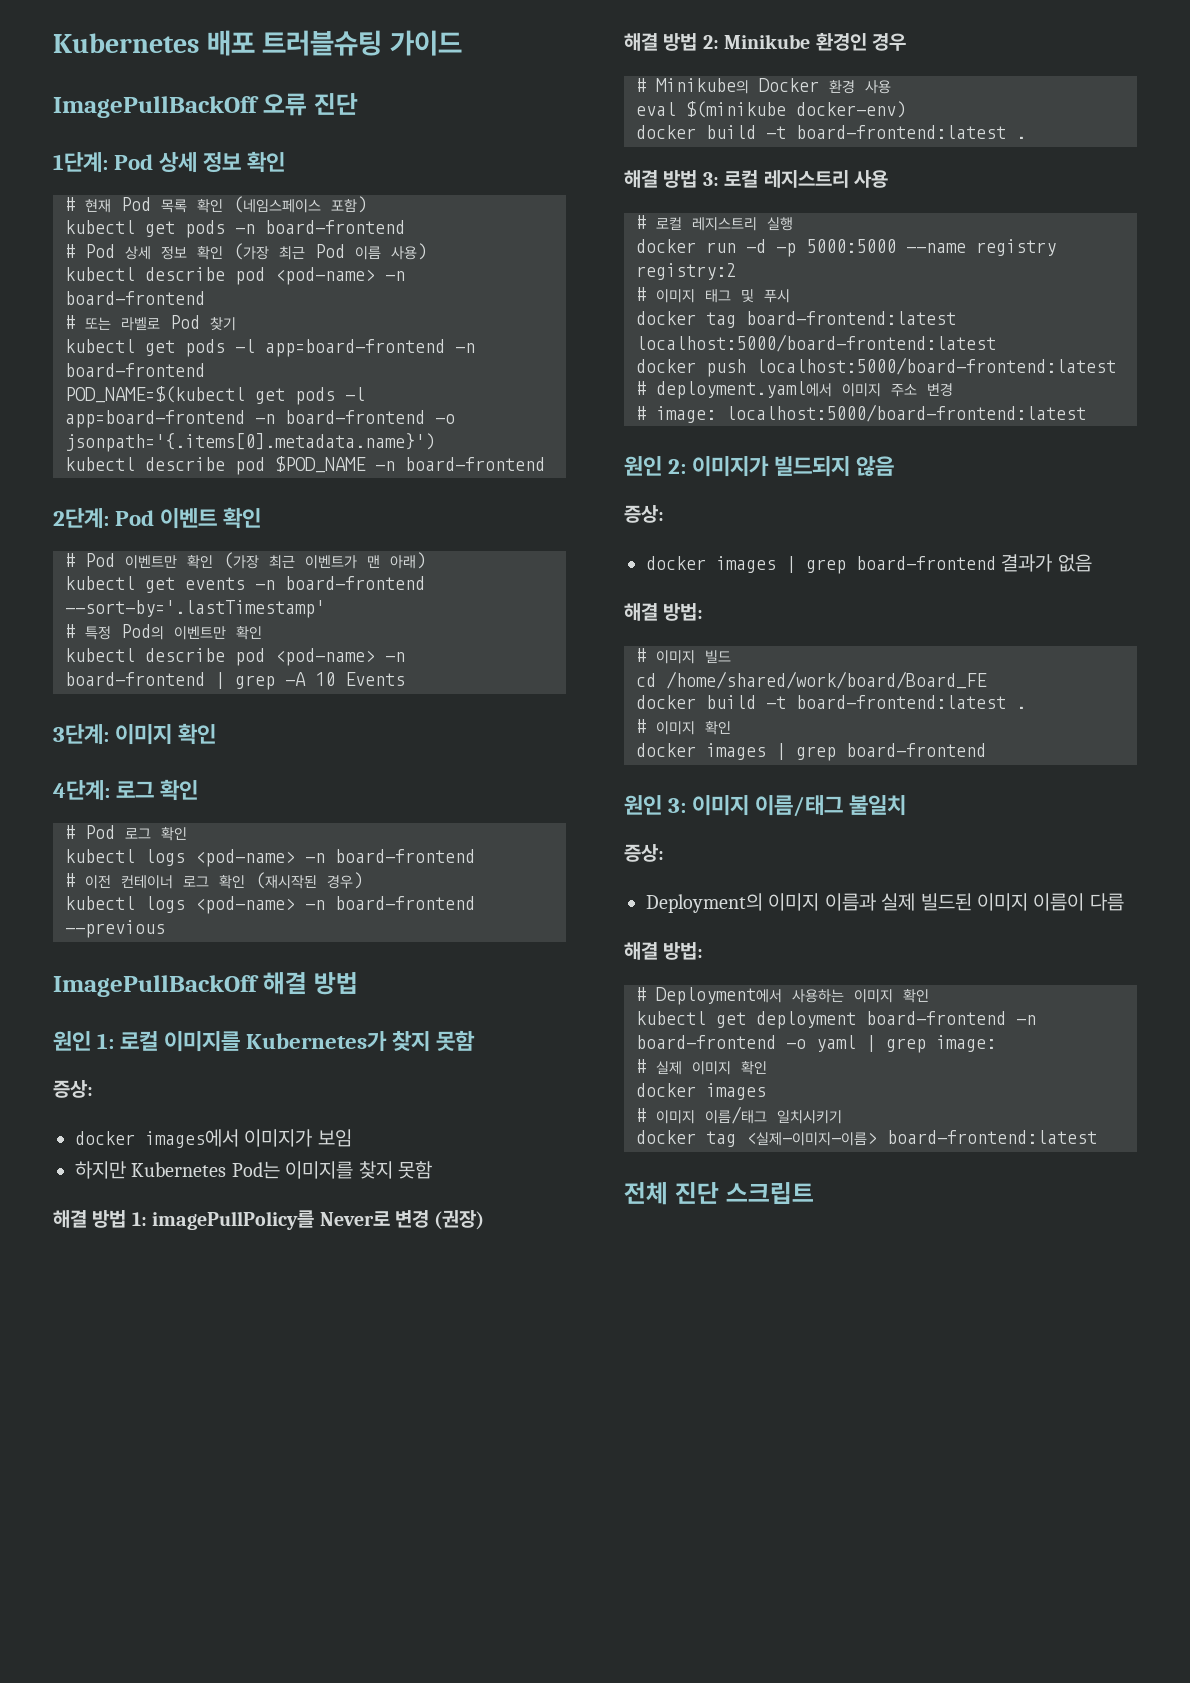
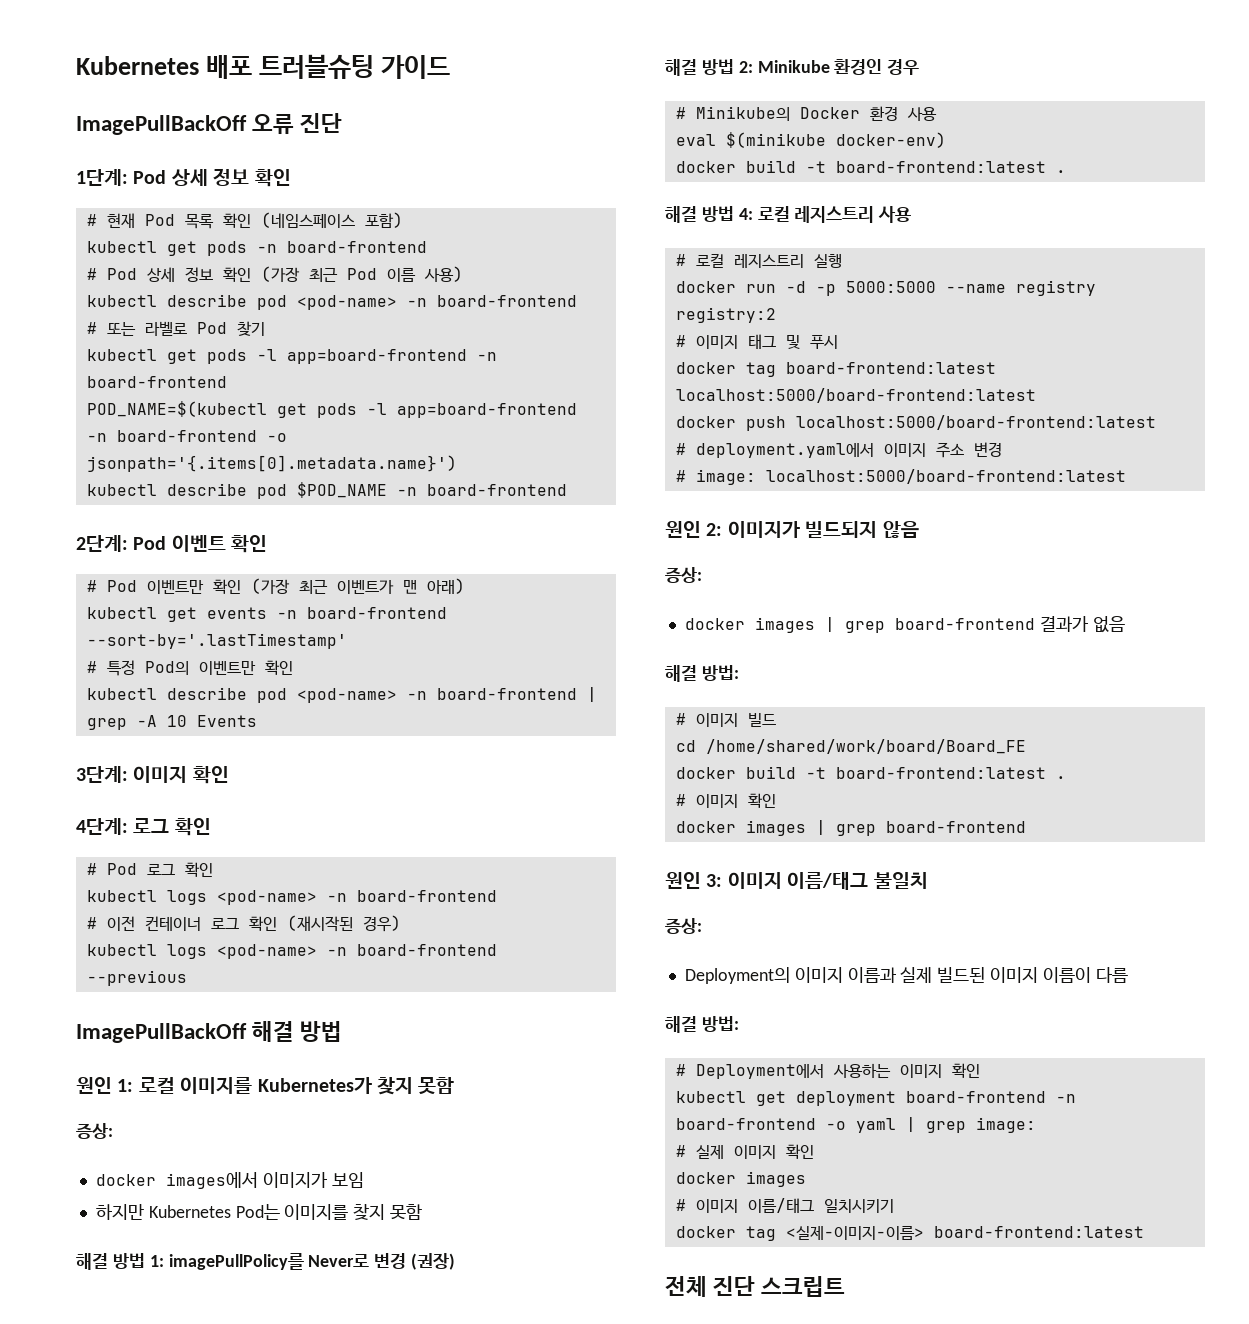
- 해결 방법 3: 로컬 레지스트리 사용
+ 해결 방법 4: 로컬 레지스트리 사용

